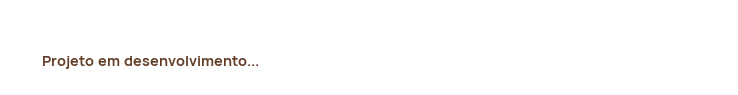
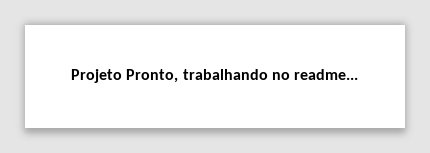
- Projeto em desenvolvimento...
+ Projeto Pronto, trabalhando no readme...

